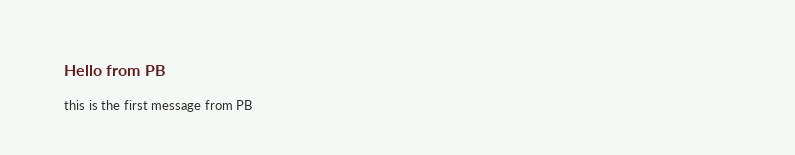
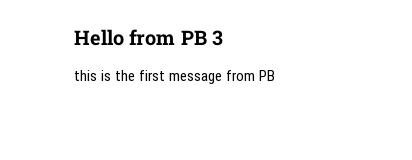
- Hello from PB
+ Hello from PB 3

